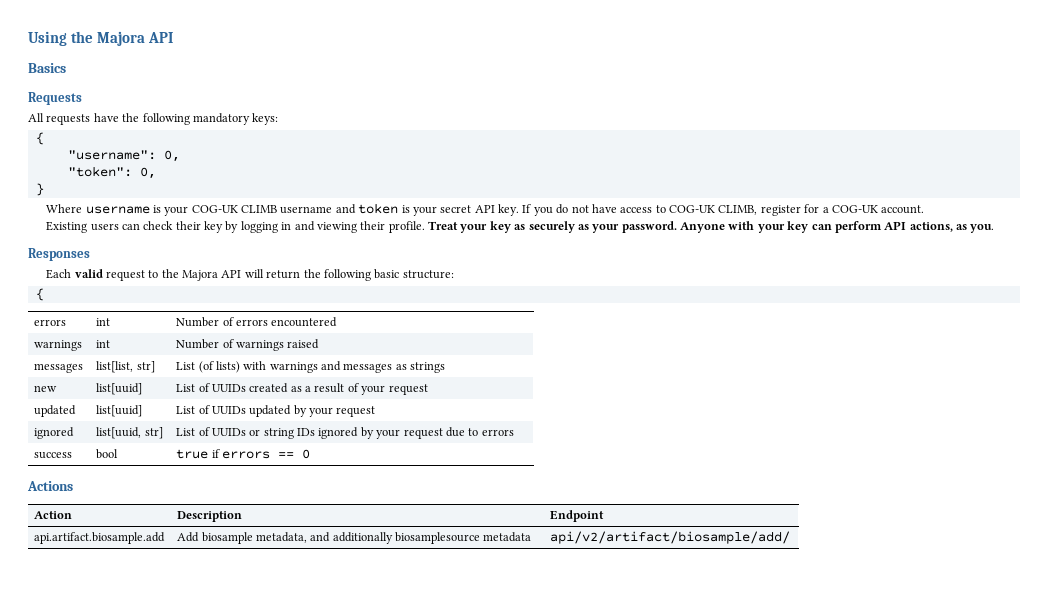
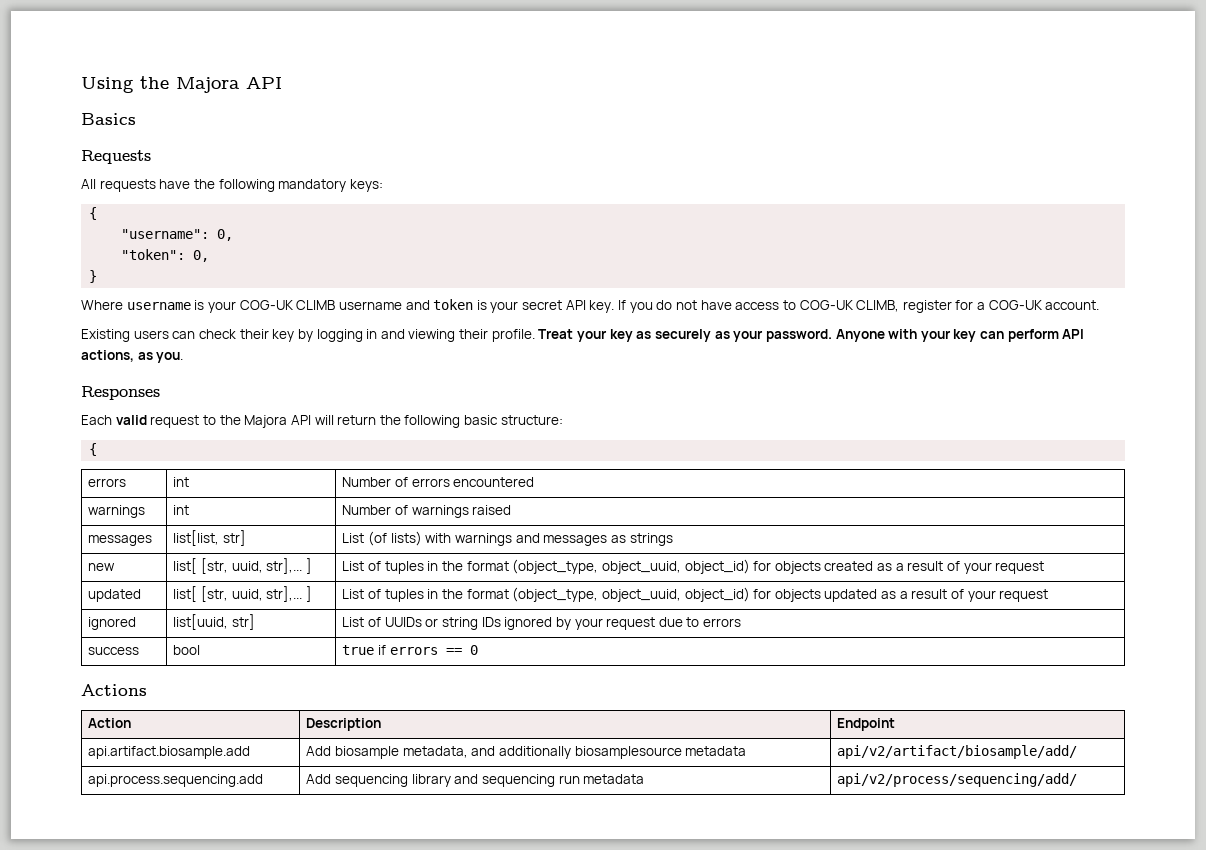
- new | list[uuid] | List of UUIDs created as a result of your request
+ new | list[ [str, uuid, str],... ] | List of tuples in the format (object_type, object_uuid, object_id) for objects created as a result of your request
- updated | list[uuid] | List of UUIDs updated by your request
+ updated | list[ [str, uuid, str],... ] | List of tuples in the format (object_type, object_uuid, object_id) for objects updated as a result of your request
+ api.process.sequencing.add | Add sequencing library and sequencing run metadata | api/v2/process/sequencing/add/

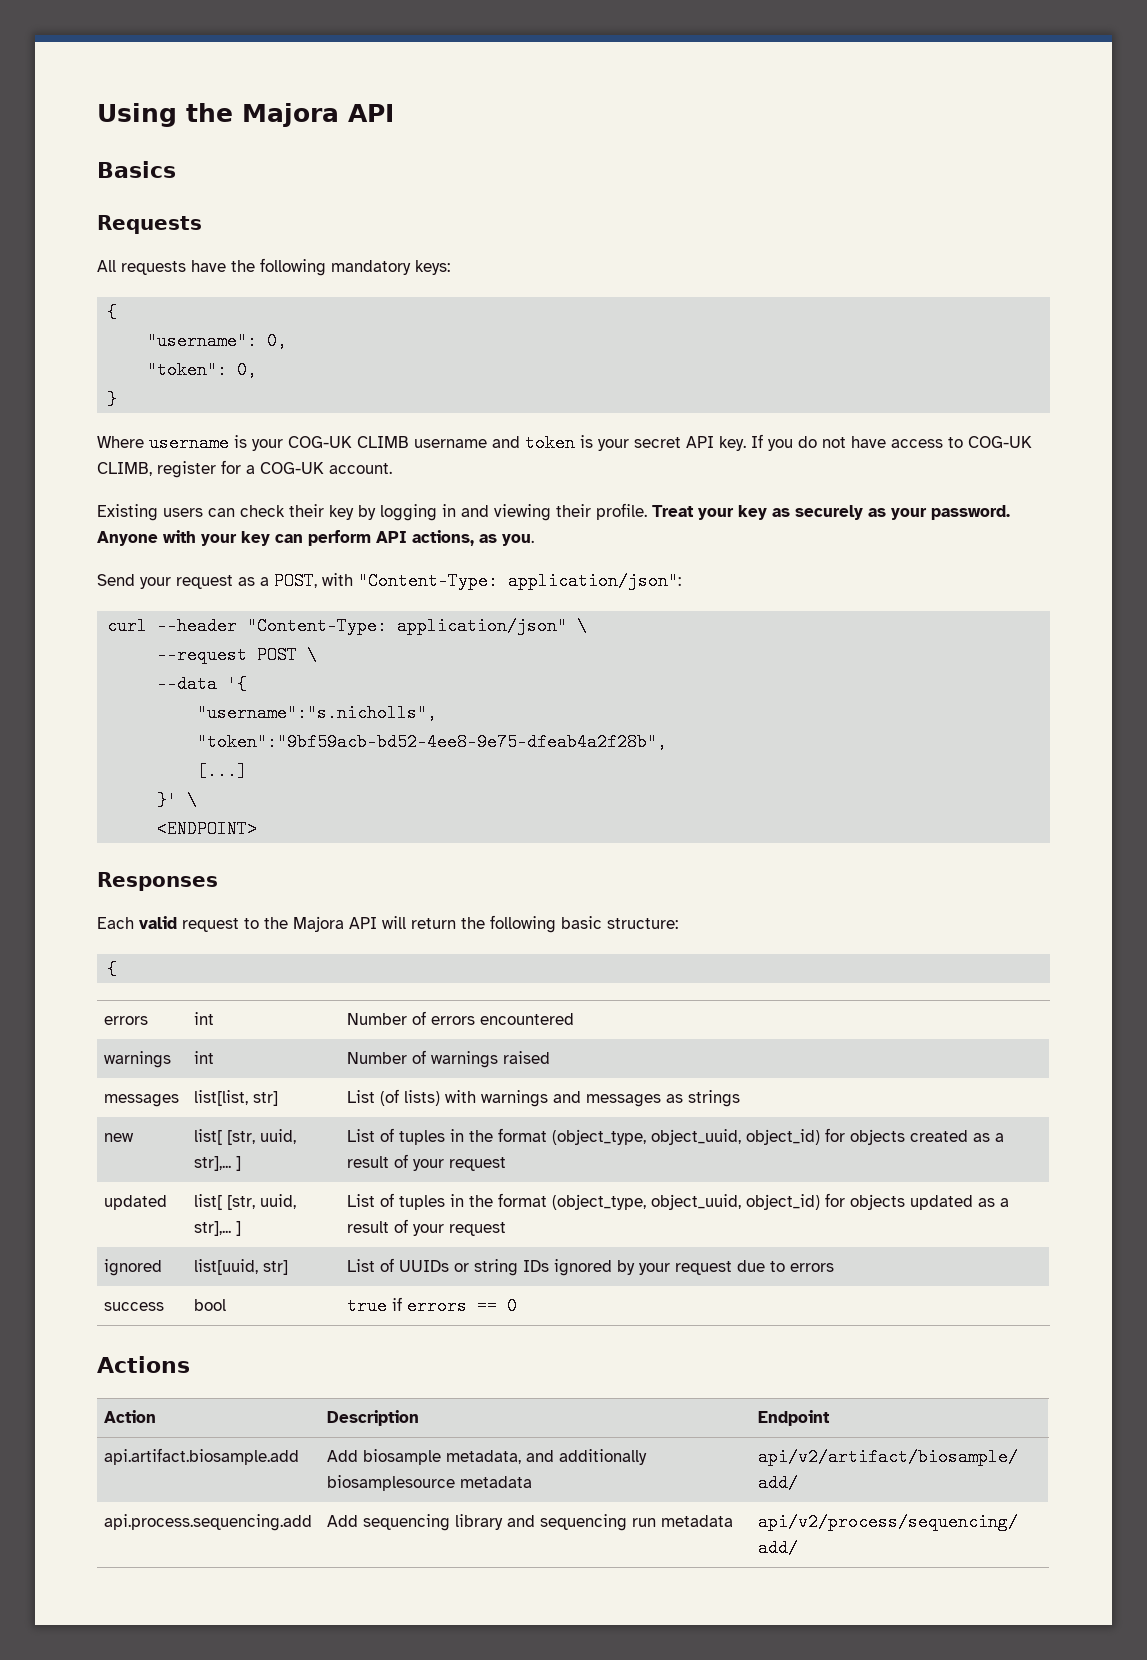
+ Send your request as a POST, with "Content-Type: application/json":
+ curl --header "Content-Type: application/json" \
+ --request POST \
+ --data '{
+ "username":"s.nicholls",
+ "token":"9bf59acb-bd52-4ee8-9e75-dfeab4a2f28b",
+ [...]
+ }' \
+ <ENDPOINT>

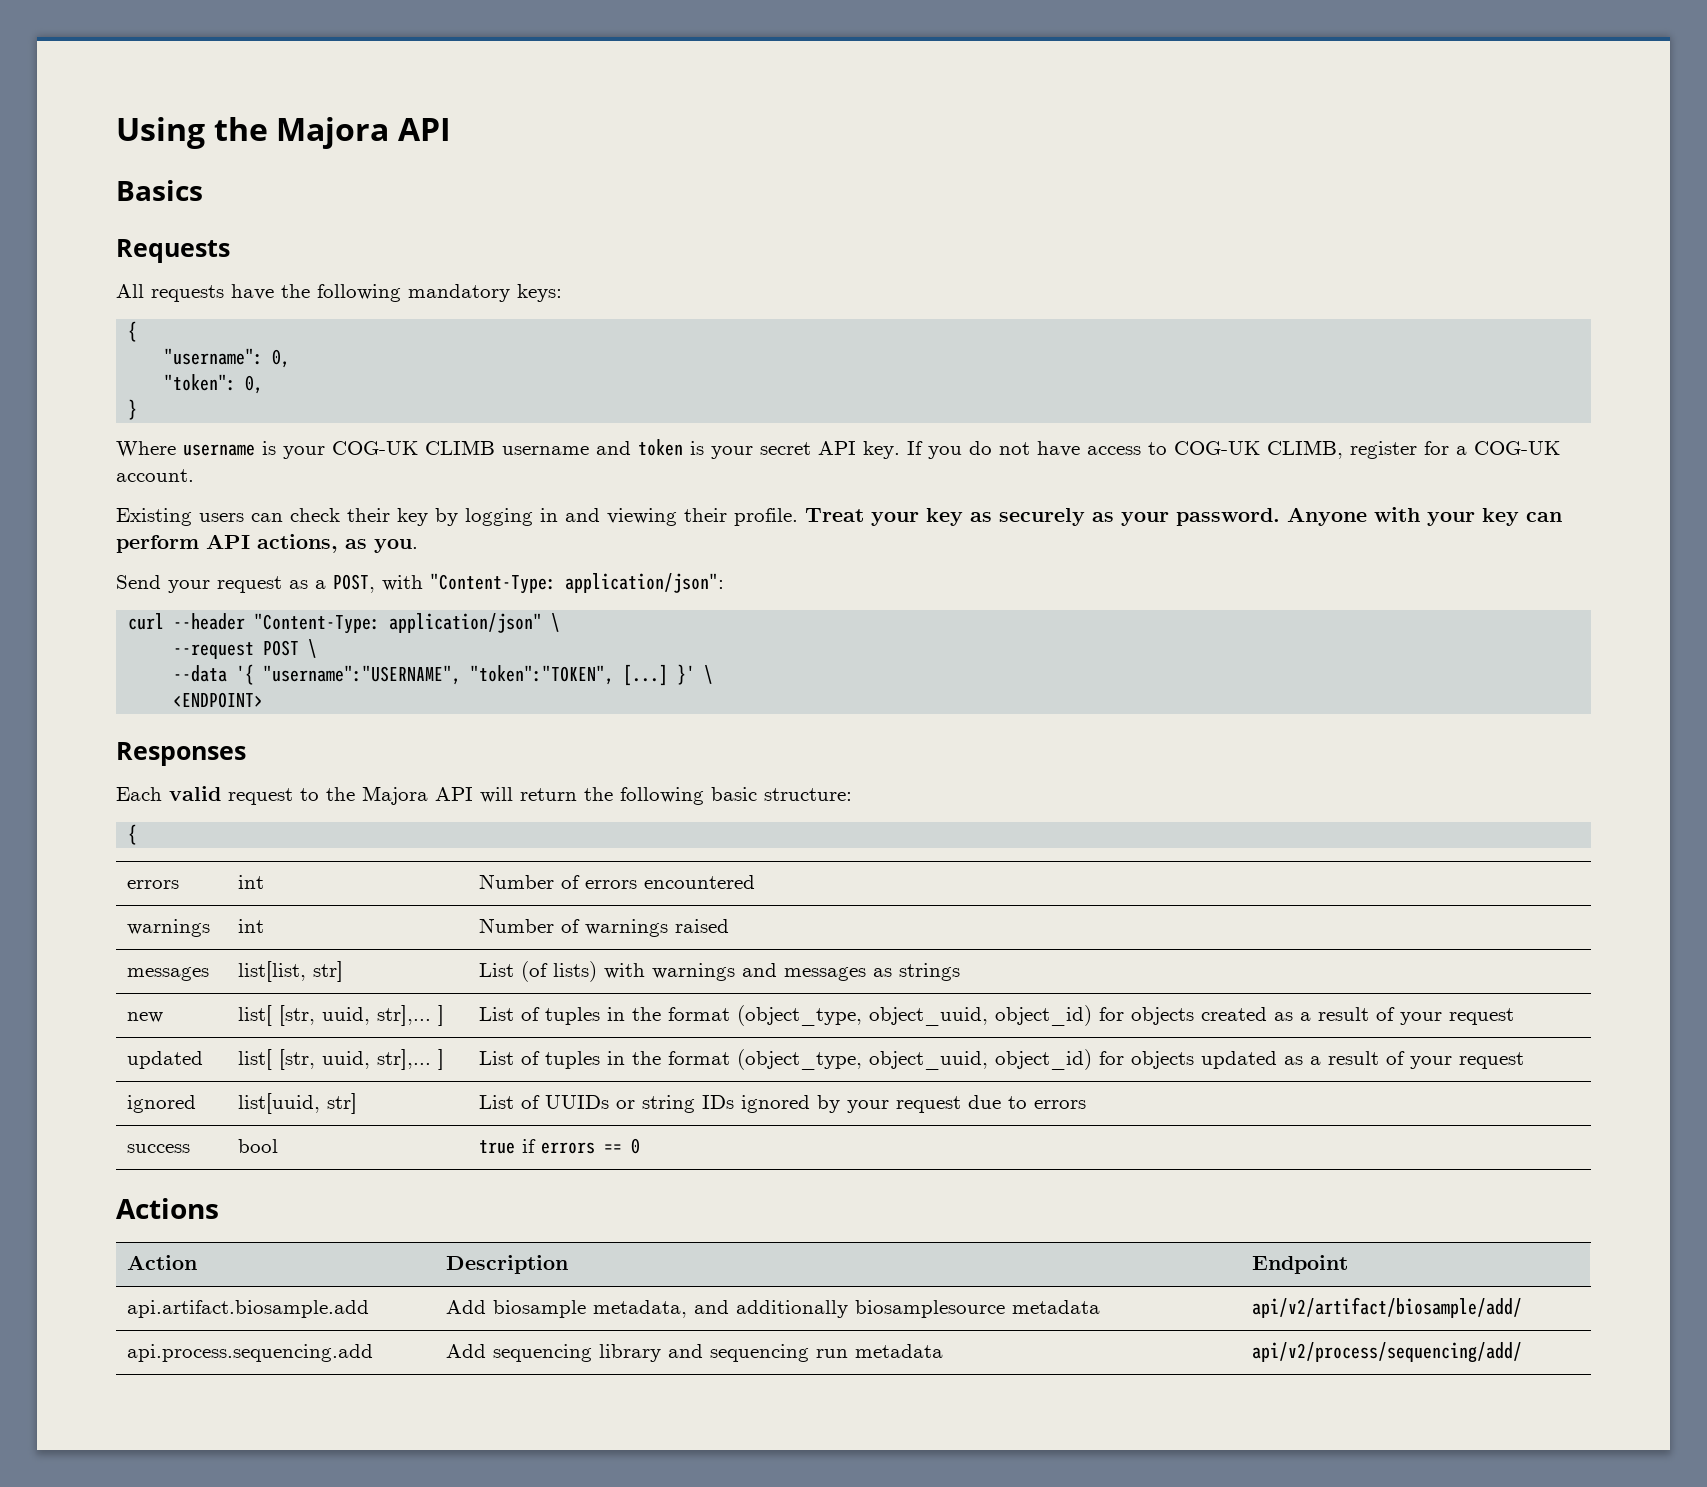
- --data '{
- "username":"s.nicholls",
- "token":"9bf59acb-bd52-4ee8-9e75-dfeab4a2f28b",
- [...]
- }' \
+ --data '{ "username":"USERNAME", "token":"TOKEN", [...] }' \

